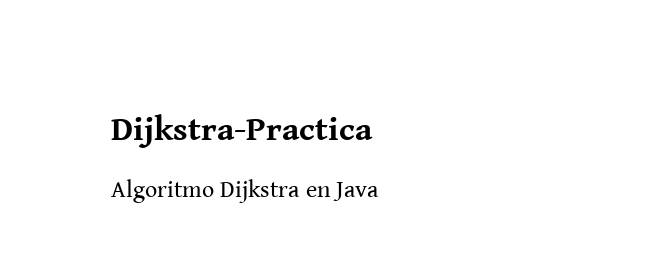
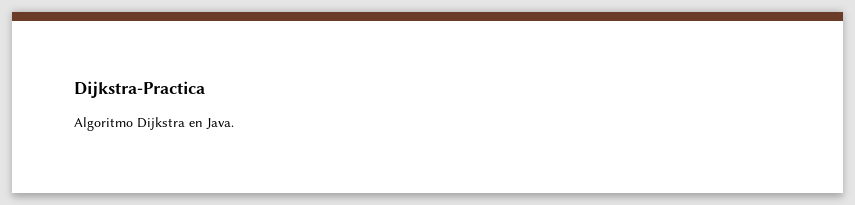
- Algoritmo Dijkstra en Java
+ Algoritmo Dijkstra en Java.

